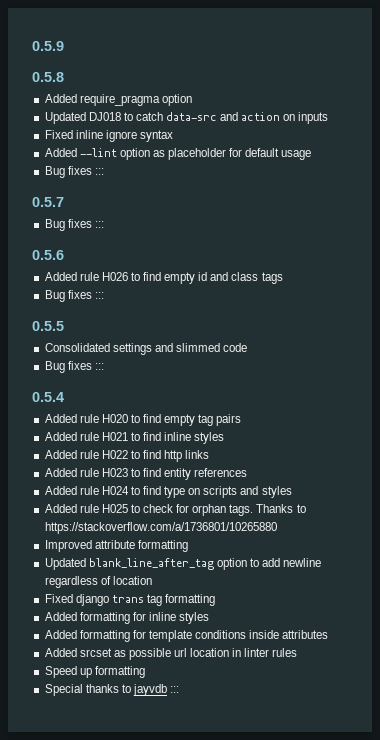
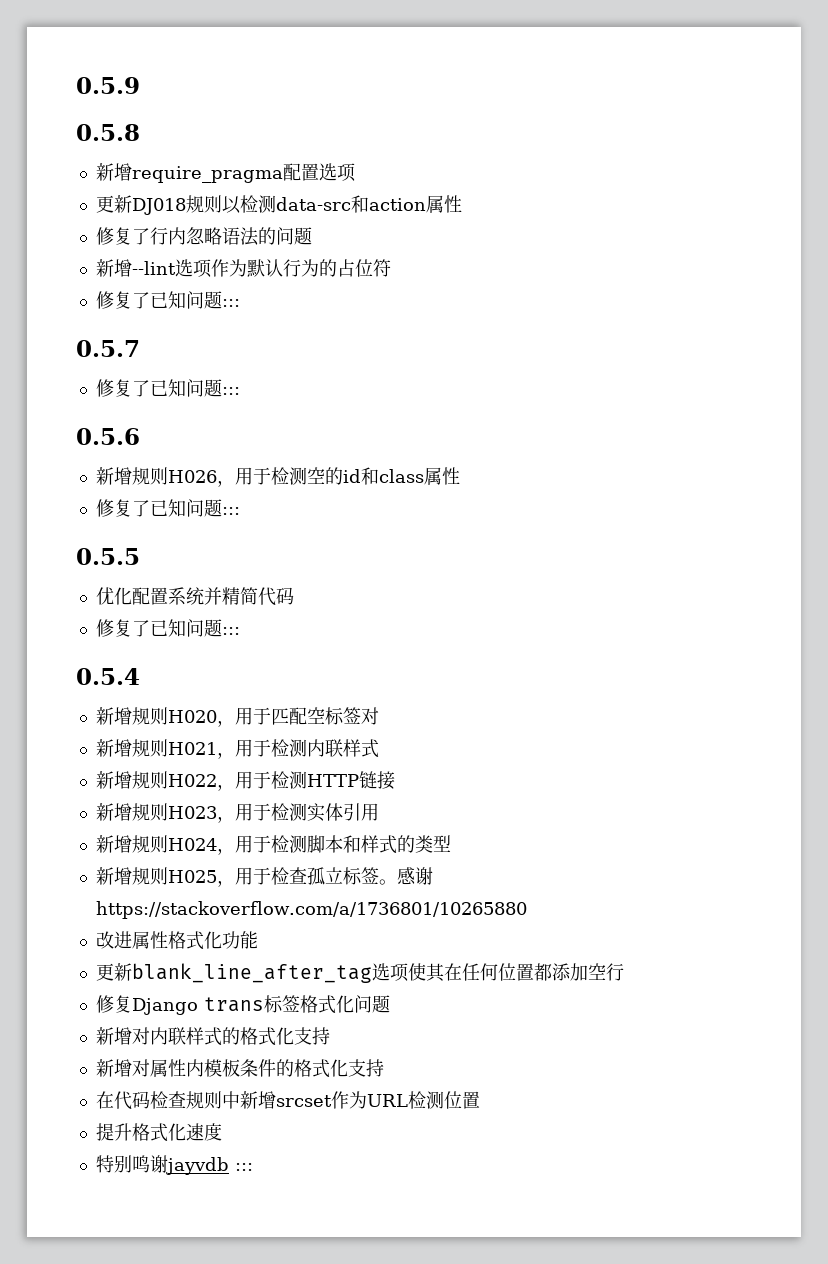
- Added require_pragma option
- Updated DJ018 to catch data-src and action on inputs
- Fixed inline ignore syntax
- Added --lint option as placeholder for default usage
- Bug fixes :::
+ 新增require_pragma配置选项
+ 更新DJ018规则以检测data-src和action属性
+ 修复了行内忽略语法的问题
+ 新增--lint选项作为默认行为的占位符
+ 修复了已知问题:::
  0.5.7
- Bug fixes :::
+ 修复了已知问题:::
- Added rule H026 to find empty id and class tags
- Bug fixes :::
+ 新增规则H026，用于检测空的id和class属性
+ 修复了已知问题:::
  0.5.5
- Consolidated settings and slimmed code
- Bug fixes :::
+ 优化配置系统并精简代码
+ 修复了已知问题:::
  0.5.4
- Added rule H020 to find empty tag pairs
- Added rule H021 to find inline styles
- Added rule H022 to find http links
- Added rule H023 to find entity references
- Added rule H024 to find type on scripts and styles
- Added rule H025 to check for orphan tags. Thanks to https://stackoverflow.com/a/1736801/10265880
- Improved attribute formatting
- Updated blank_line_after_tag option to add newline regardless of location
- Fixed django trans tag formatting
- Added formatting for inline styles
- Added formatting for template conditions inside attributes
- Added srcset as possible url location in linter rules
- Speed up formatting
- Special thanks to jayvdb :::
+ 新增规则H020，用于匹配空标签对
+ 新增规则H021，用于检测内联样式
+ 新增规则H022，用于检测HTTP链接
+ 新增规则H023，用于检测实体引用
+ 新增规则H024，用于检测脚本和样式的类型
+ 新增规则H025，用于检查孤立标签。感谢https://stackoverflow.com/a/1736801/10265880
+ 改进属性格式化功能
+ 更新blank_line_after_tag选项使其在任何位置都添加空行
+ 修复Django trans标签格式化问题
+ 新增对内联样式的格式化支持
+ 新增对属性内模板条件的格式化支持
+ 在代码检查规则中新增srcset作为URL检测位置
+ 提升格式化速度
+ 特别鸣谢jayvdb :::

